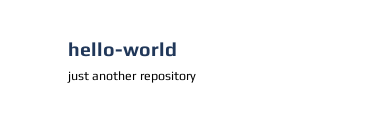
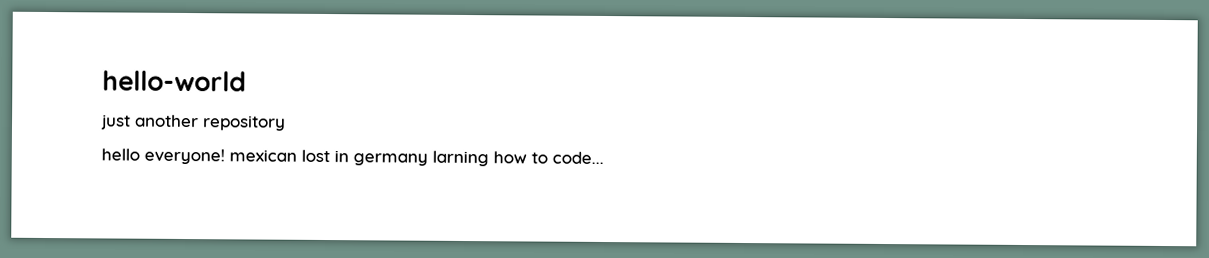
+ hello everyone! mexican lost in germany larning how to code...

